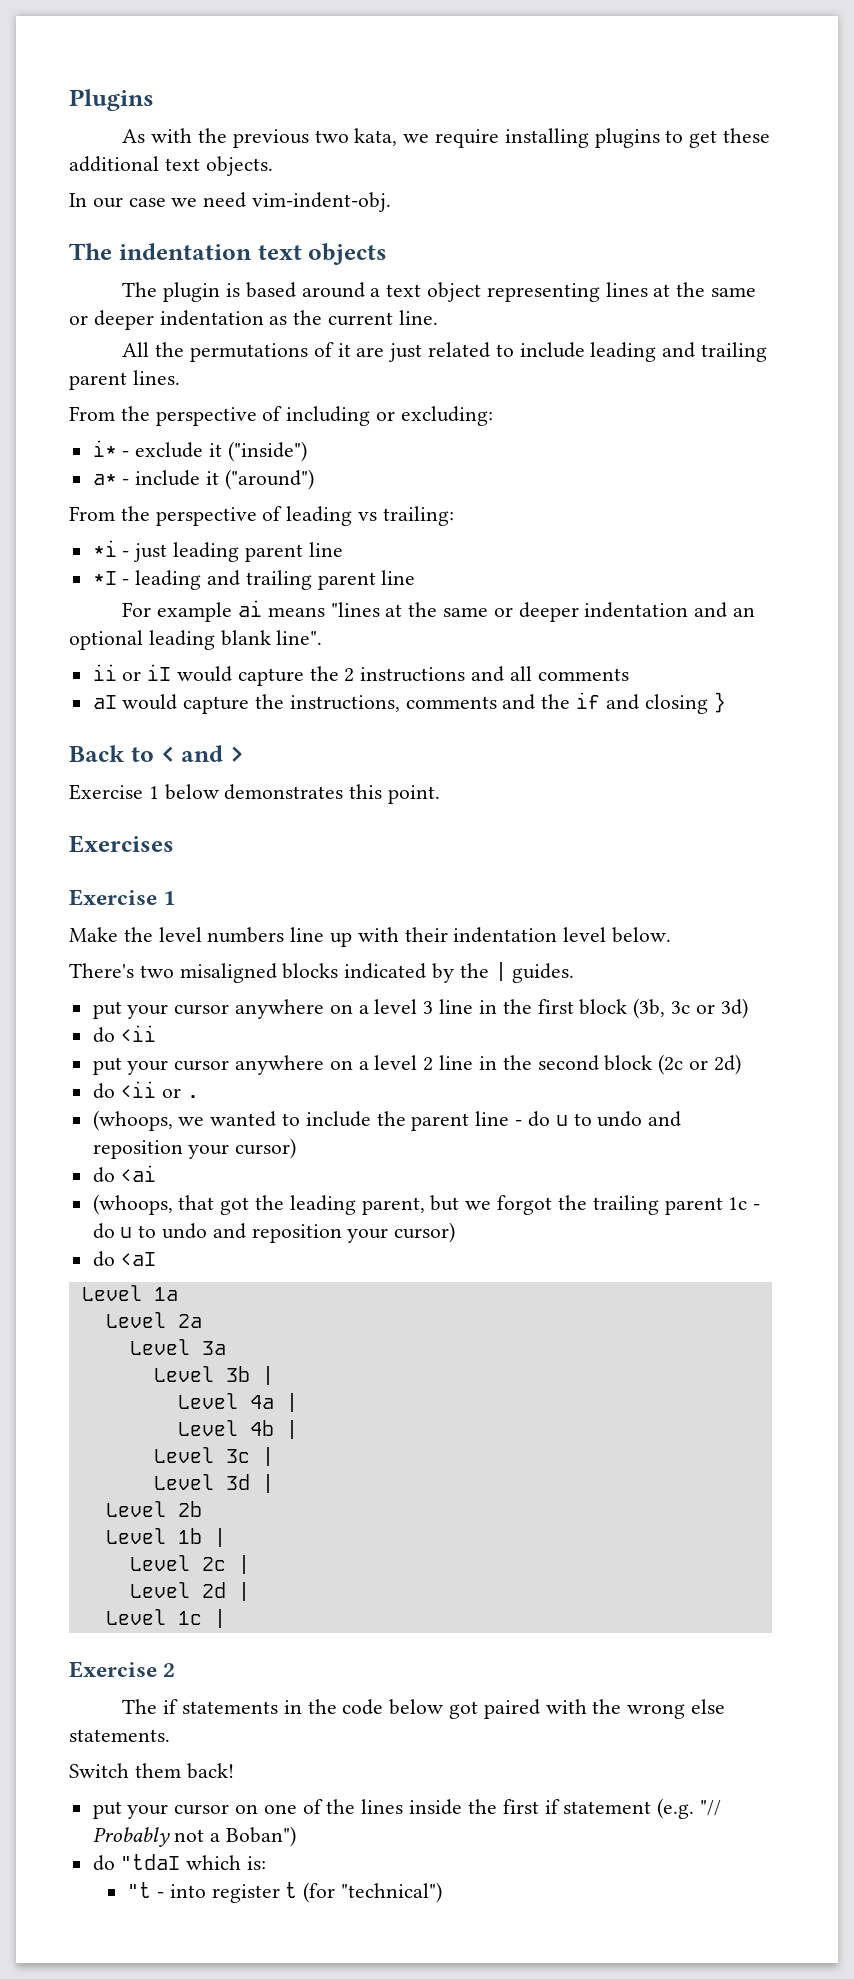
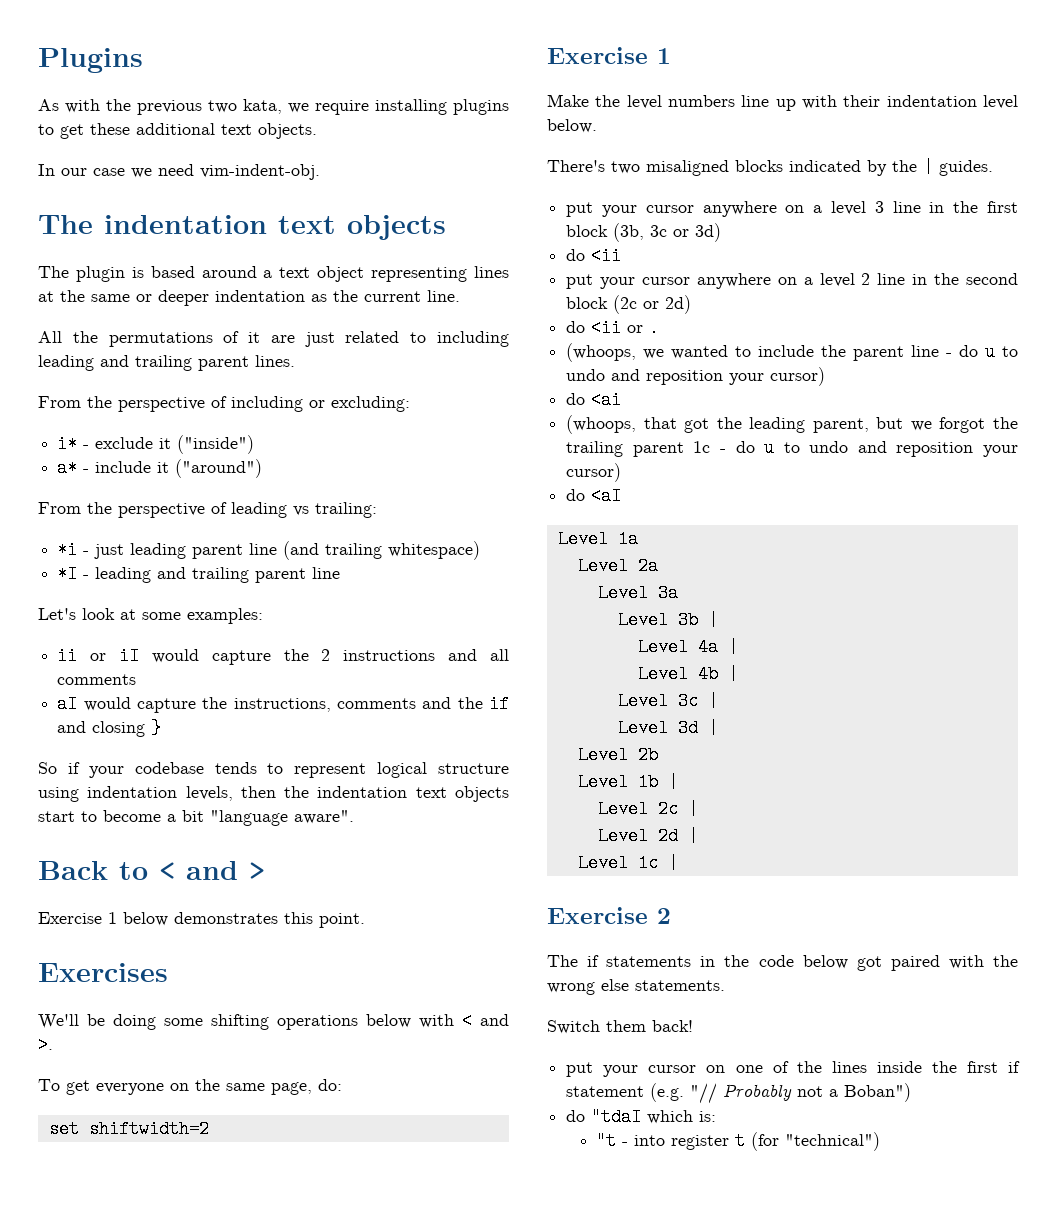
- All the permutations of it are just related to include leading and trailing parent lines.
+ All the permutations of it are just related to including leading and trailing parent lines.
- *i - just leading parent line
+ *i - just leading parent line (and trailing whitespace)
- For example ai means "lines at the same or deeper indentation and an optional leading blank line".
+ Let's look at some examples:
+ So if your codebase tends to represent logical structure using indentation levels, then the indentation text objects start to become a bit "language aware".
+ We'll be doing some shifting operations below with < and >.
+ To get everyone on the same page, do:
+ set shiftwidth=2

